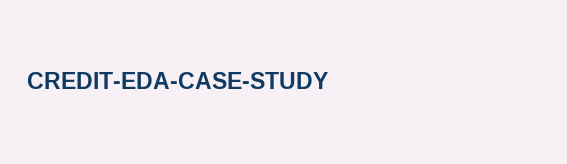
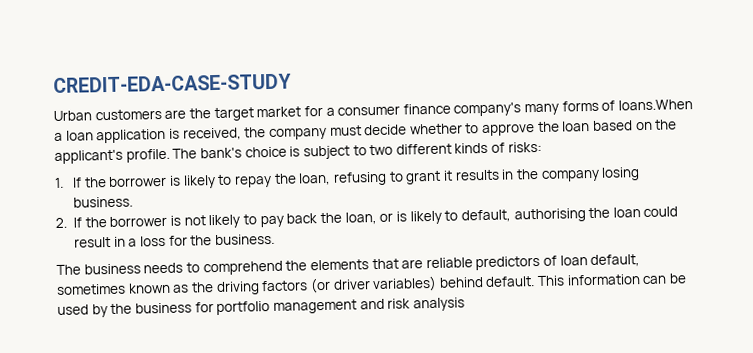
+ Urban customers are the target market for a consumer finance company's many forms of loans.When a loan application is received, the company must decide whether to approve the loan based on the applicant's profile. The bank's choice is subject to two different kinds of risks:
+ 1. If the borrower is likely to repay the loan, refusing to grant it results in the company losing business.
+ 2. If the borrower is not likely to pay back the loan, or is likely to default, authorising the loan could result in a loss for the business.
+ The business needs to comprehend the elements that are reliable predictors of loan default, sometimes known as the driving factors (or driver variables) behind default. This information can be used by the business for portfolio management and risk analysis

